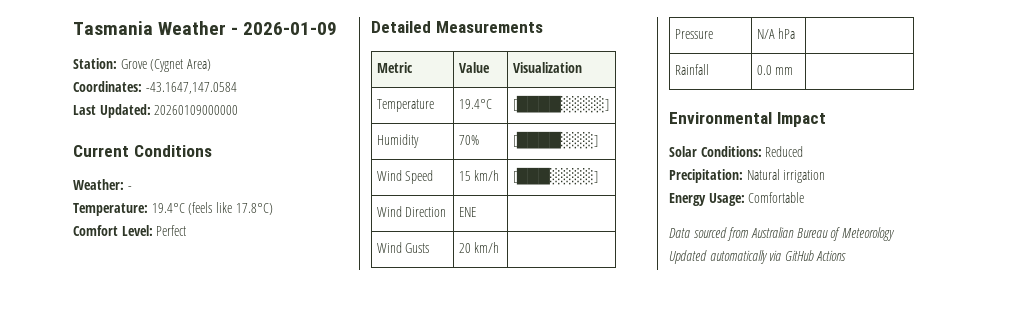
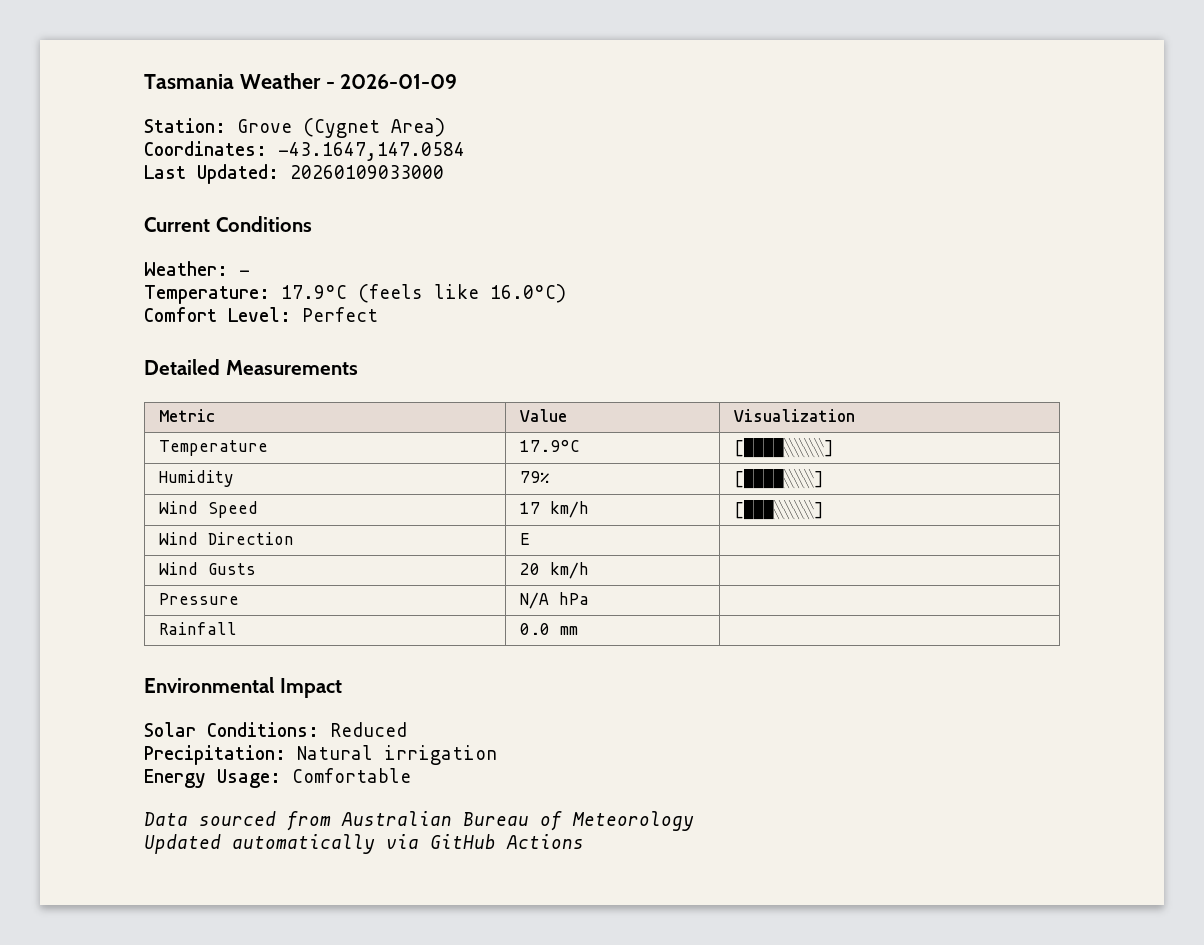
- Last Updated: 20260109000000
+ Last Updated: 20260109033000
- Temperature: 19.4°C (feels like 17.8°C)
+ Temperature: 17.9°C (feels like 16.0°C)
- Temperature | 19.4°C | [████░░░░]
+ Temperature | 17.9°C | [████░░░░]
- Humidity | 70% | [████░░░]
+ Humidity | 79% | [████░░░]
- Wind Speed | 15 km/h | [███░░░░]
+ Wind Speed | 17 km/h | [███░░░░]
- Wind Direction | ENE |
+ Wind Direction | E |

